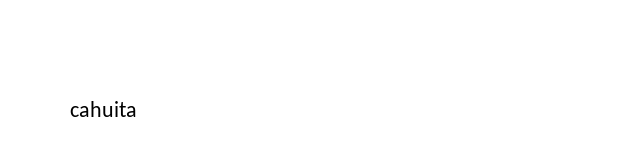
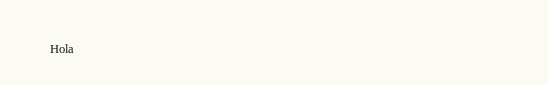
- cahuita
+ Hola

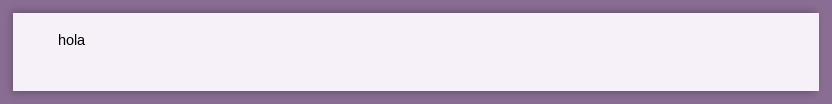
- Hola
+ hola

